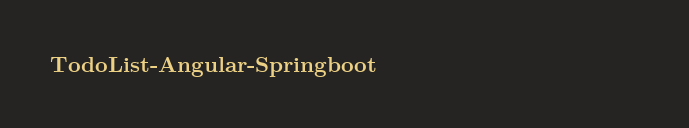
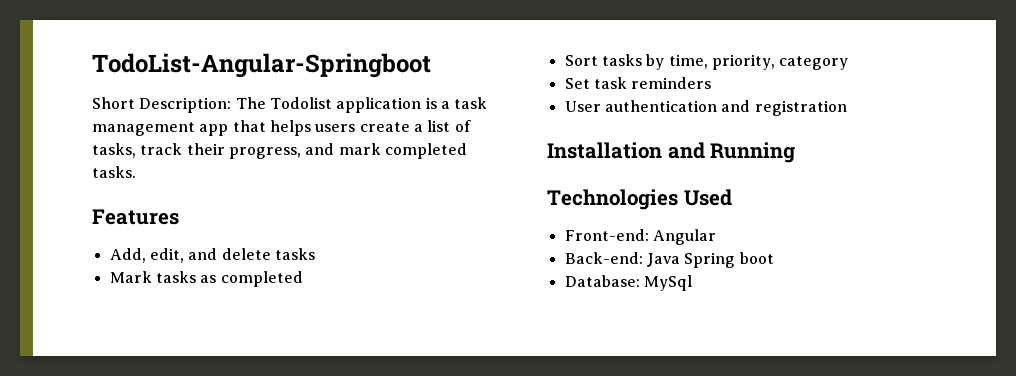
+ Short Description: The Todolist application is a task management app that helps users create a list of tasks, track their progress, and mark completed tasks.
+ Features
+ Add, edit, and delete tasks
+ Mark tasks as completed
+ Sort tasks by time, priority, category
+ Set task reminders
+ User authentication and registration
+ Installation and Running
+ Technologies Used
+ Front-end: Angular
+ Back-end: Java Spring boot
+ Database: MySql

